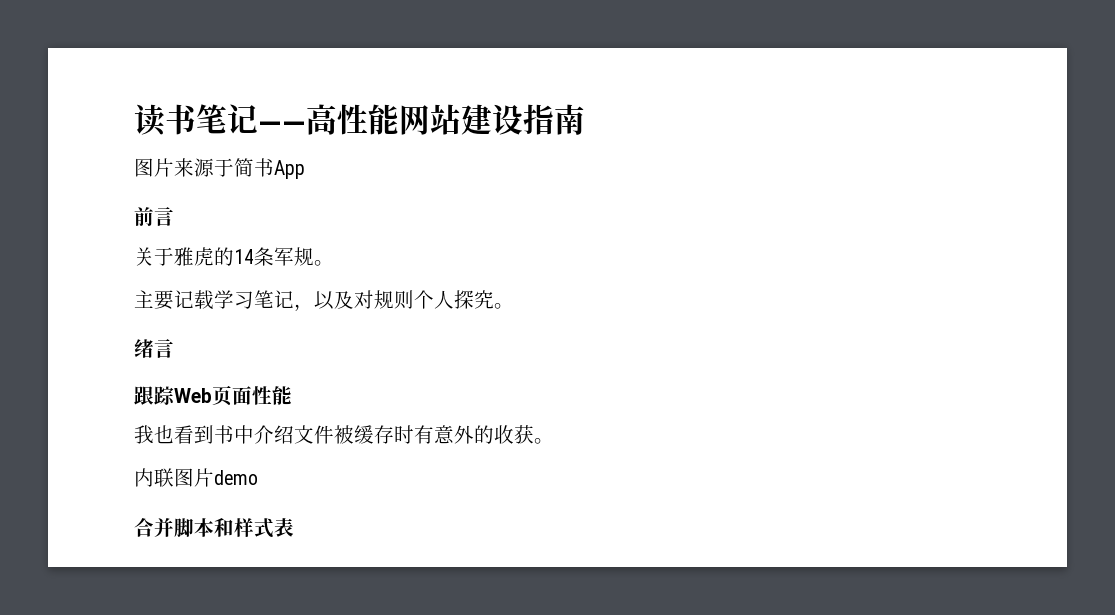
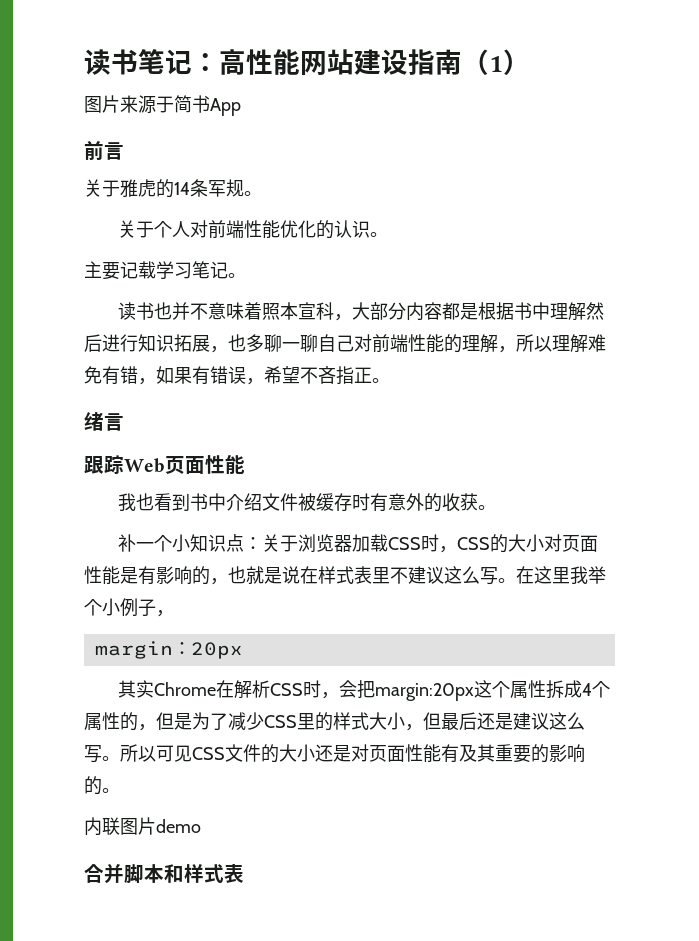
- 读书笔记——高性能网站建设指南
+ 读书笔记：高性能网站建设指南（1）
- 主要记载学习笔记，以及对规则个人探究。
+ 关于个人对前端性能优化的认识。
+ 主要记载学习笔记。
+ 读书也并不意味着照本宣科，大部分内容都是根据书中理解然后进行知识拓展，也多聊一聊自己对前端性能的理解，所以理解难免有错，如果有错误，希望不吝指正。
+ 补一个小知识点：关于浏览器加载CSS时，CSS的大小对页面性能是有影响的，也就是说在样式表里不建议这么写。在这里我举个小例子，
+ margin：20px
+ 其实Chrome在解析CSS时，会把margin:20px这个属性拆成4个属性的，但是为了减少CSS里的样式大小，但最后还是建议这么写。所以可见CSS文件的大小还是对页面性能有及其重要的影响的。

